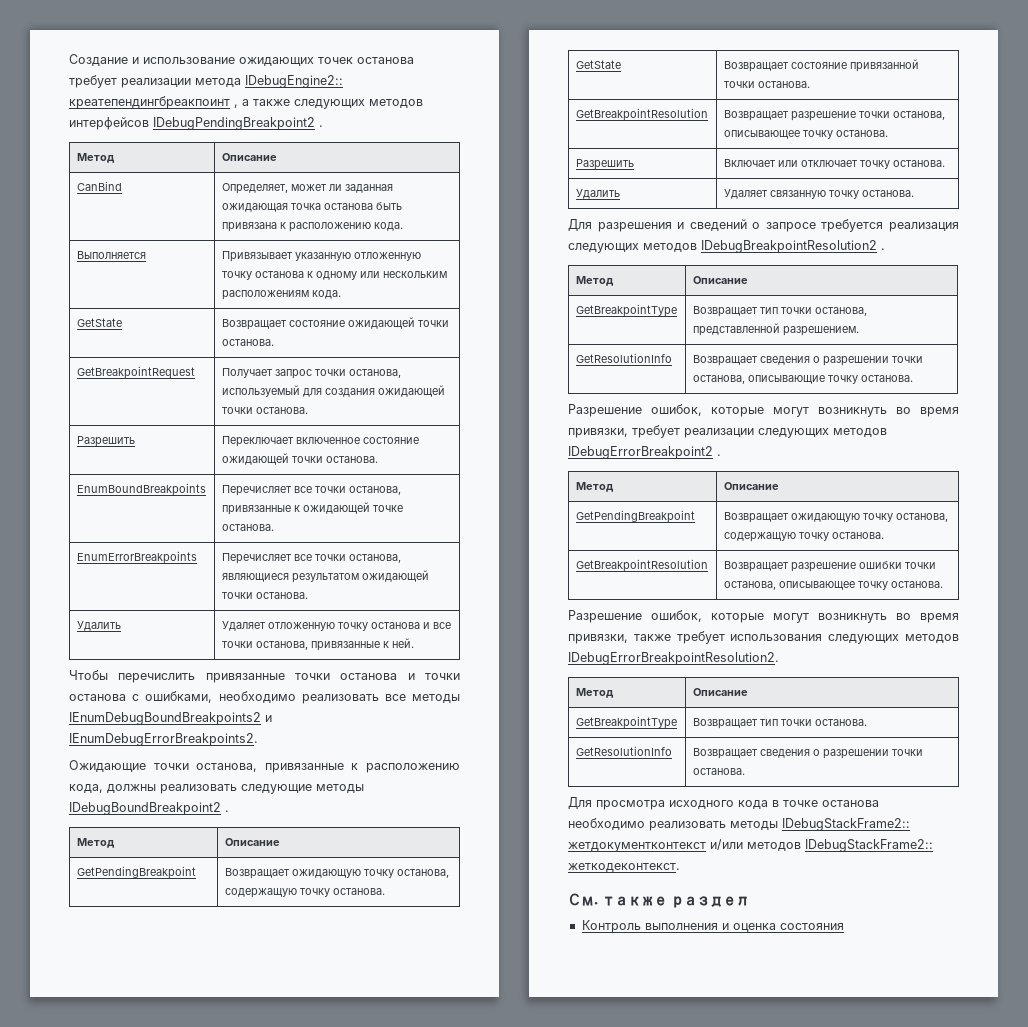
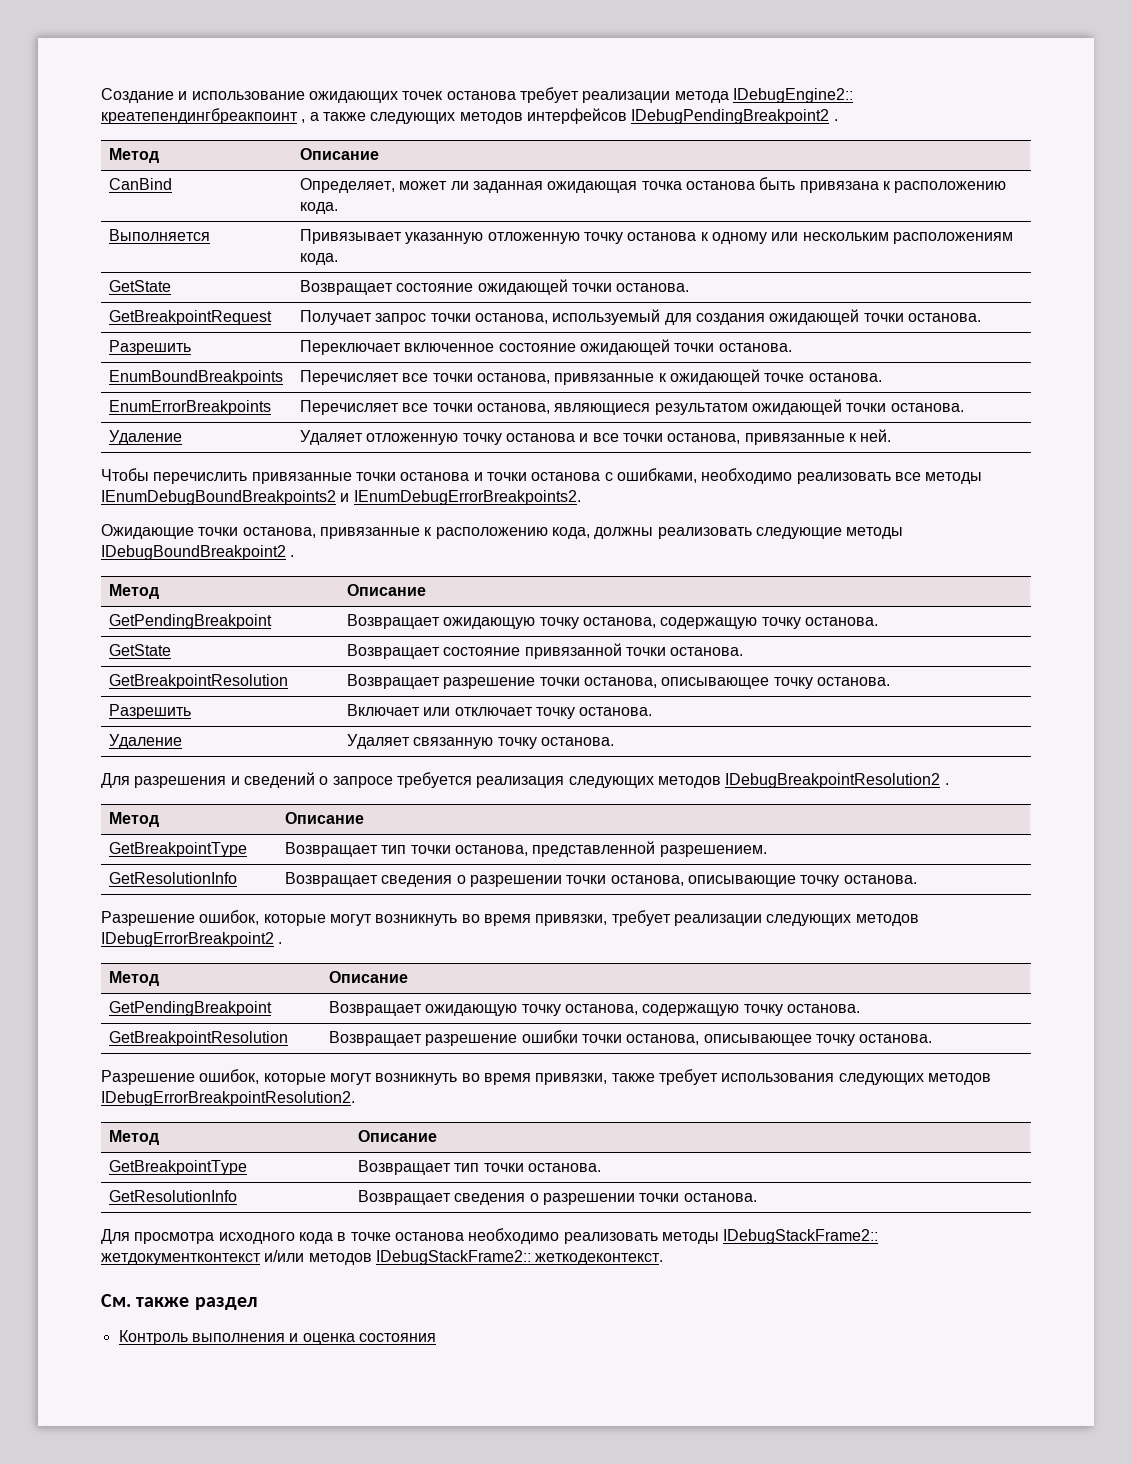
- Удалить | Удаляет отложенную точку останова и все точки останова, привязанные к ней.
+ Удаление | Удаляет отложенную точку останова и все точки останова, привязанные к ней.
- Удалить | Удаляет связанную точку останова.
+ Удаление | Удаляет связанную точку останова.

